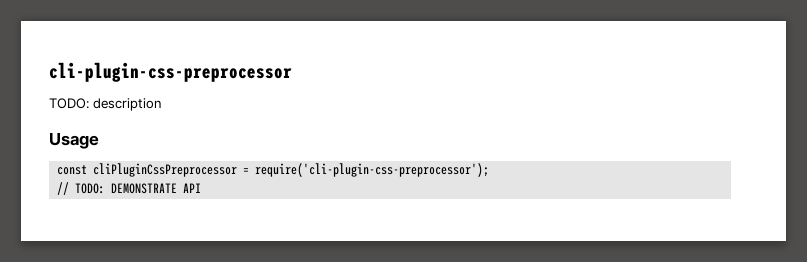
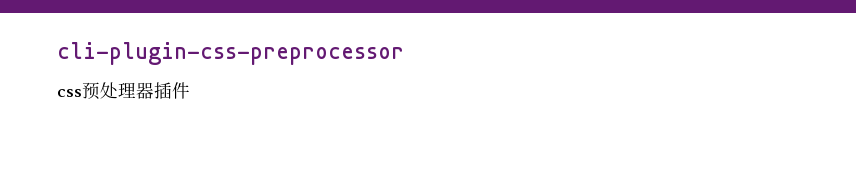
- TODO: description
- Usage
- const cliPluginCssPreprocessor = require('cli-plugin-css-preprocessor');
- // TODO: DEMONSTRATE API
+ css预处理器插件

